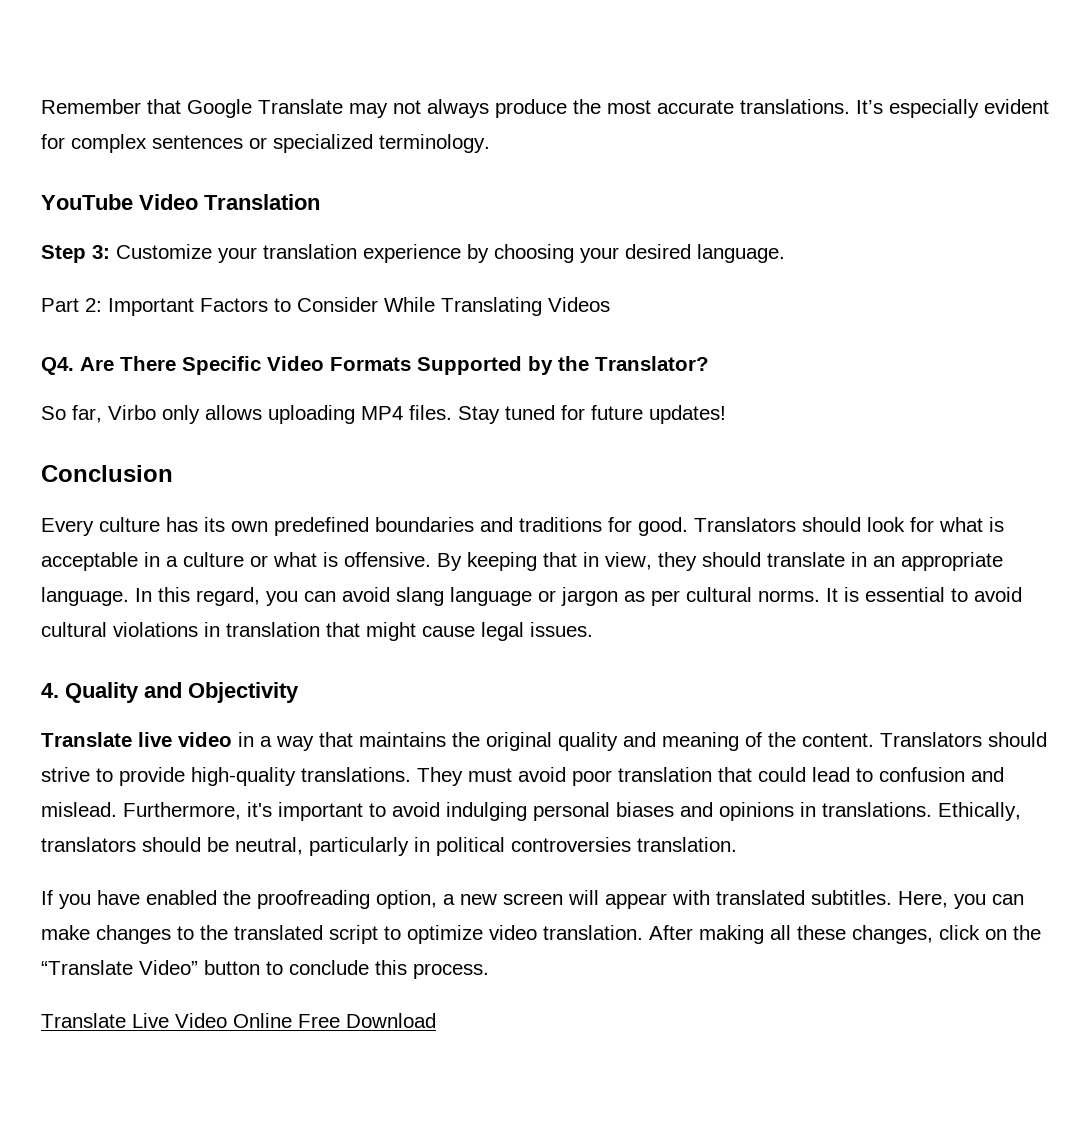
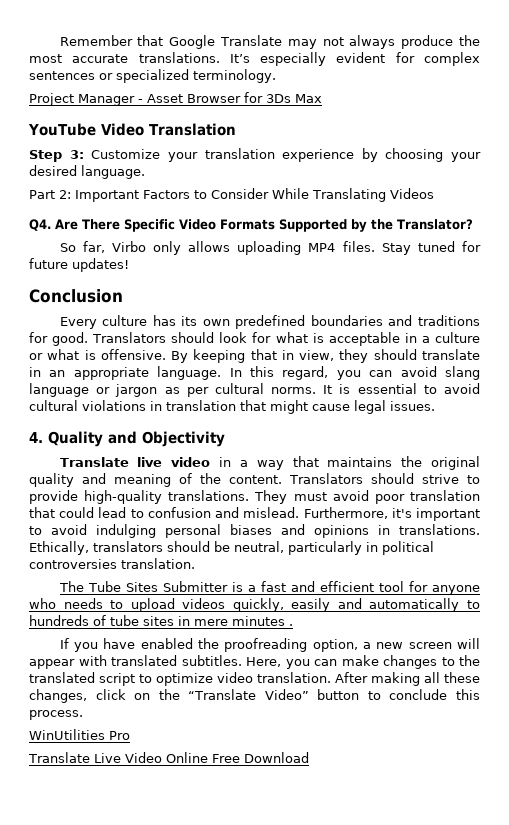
+ Project Manager - Asset Browser for 3Ds Max
+ The Tube Sites Submitter is a fast and efficient tool for anyone who needs to upload videos quickly, easily and automatically to hundreds of tube sites in mere minutes .
+ WinUtilities Pro

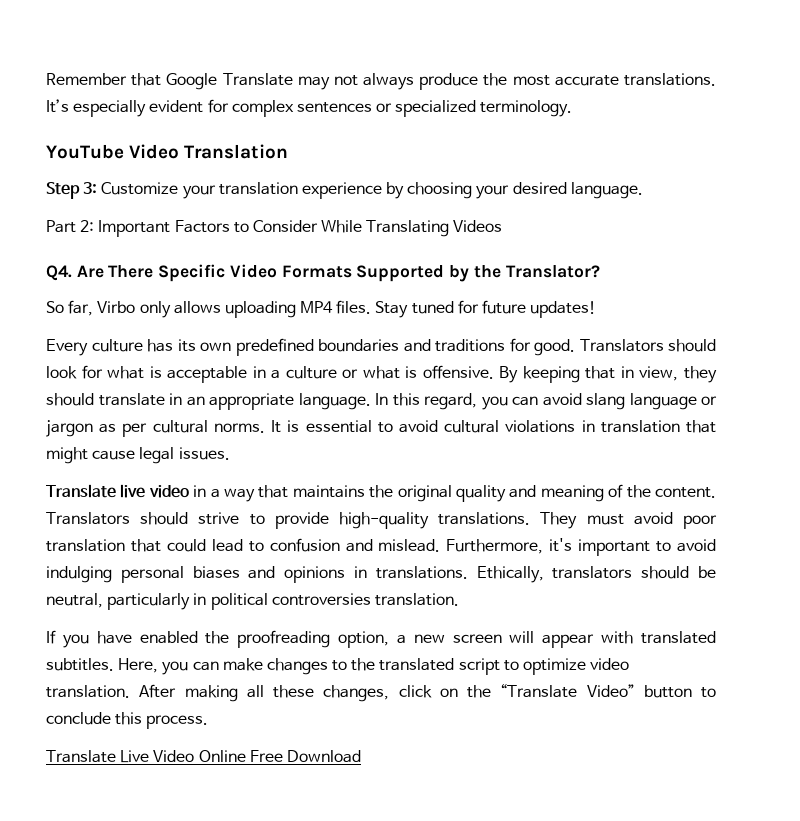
- Project Manager - Asset Browser for 3Ds Max
- Conclusion
- 4. Quality and Objectivity
- The Tube Sites Submitter is a fast and efficient tool for anyone who needs to upload videos quickly, easily and automatically to hundreds of tube sites in mere minutes .
- WinUtilities Pro

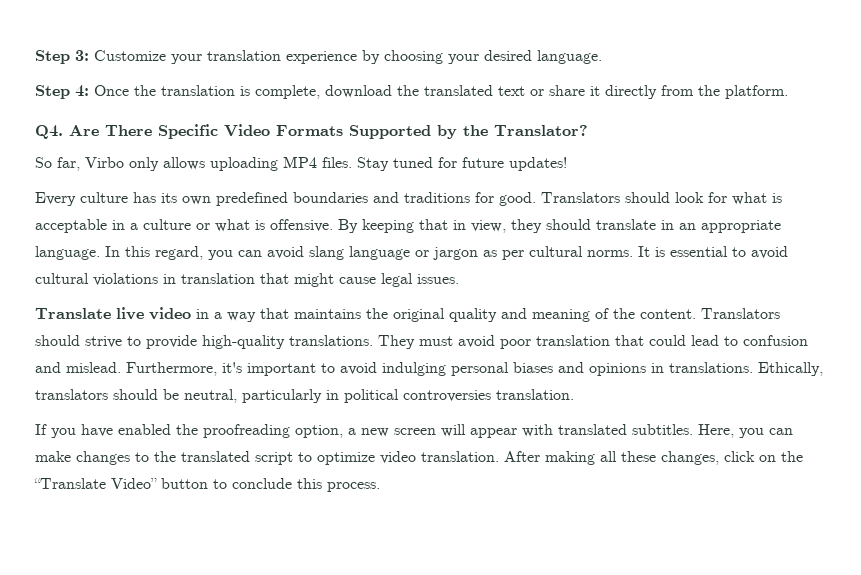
- Remember that Google Translate may not always produce the most accurate translations. It’s especially evident for complex sentences or specialized terminology.
- YouTube Video Translation
- Part 2: Important Factors to Consider While Translating Videos
+ Step 4: Once the translation is complete, download the translated text or share it directly from the platform.
- Translate Live Video Online Free Download

